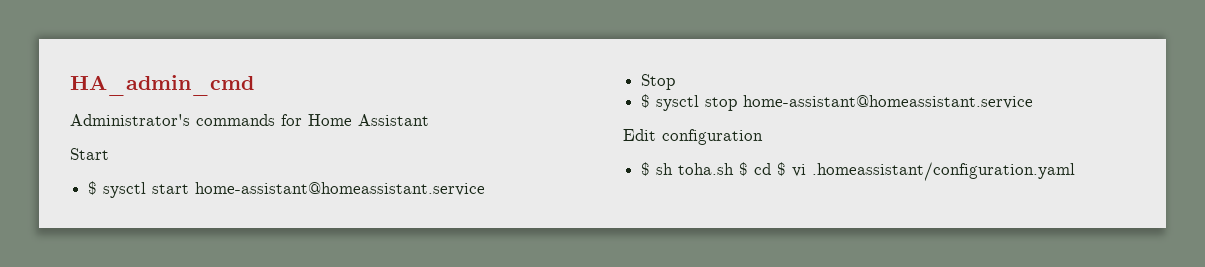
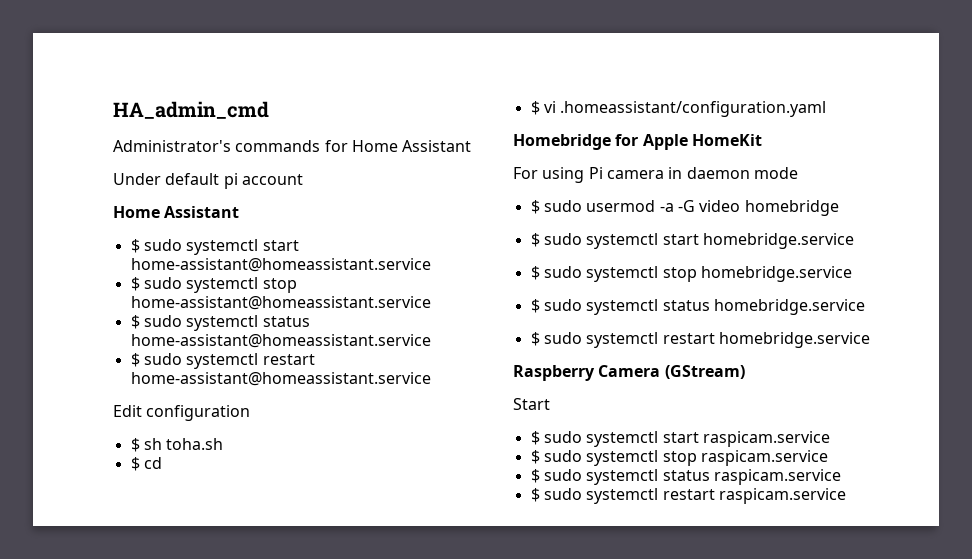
- Start
- $ sysctl start home-assistant@homeassistant.service
+ Under default pi account
+ Home Assistant
+ $ sudo systemctl start home-assistant@homeassistant.service
- Stop
- $ sysctl stop home-assistant@homeassistant.service
+ $ sudo systemctl stop home-assistant@homeassistant.service
+ $ sudo systemctl status home-assistant@homeassistant.service
+ $ sudo systemctl restart home-assistant@homeassistant.service
- $ sh toha.sh $ cd $ vi .homeassistant/configuration.yaml
+ $ sh toha.sh
+ $ cd
+ $ vi .homeassistant/configuration.yaml
+ Homebridge for Apple HomeKit
+ For using Pi camera in daemon mode
+ $ sudo usermod -a -G video homebridge
+ $ sudo systemctl start homebridge.service
+ $ sudo systemctl stop homebridge.service
+ $ sudo systemctl status homebridge.service
+ $ sudo systemctl restart homebridge.service
+ Raspberry Camera (GStream)
+ Start
+ $ sudo systemctl start raspicam.service
+ $ sudo systemctl stop raspicam.service
+ $ sudo systemctl status raspicam.service
+ $ sudo systemctl restart raspicam.service

